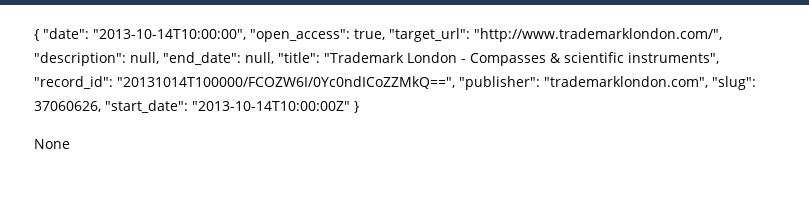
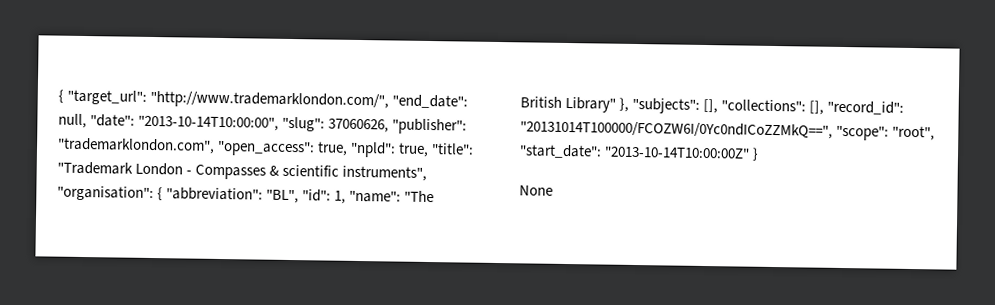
- { "date": "2013-10-14T10:00:00", "open_access": true, "target_url": "http://www.trademarklondon.com/", "description": null, "end_date": null, "title": "Trademark London - Compasses & scientific instruments", "record_id": "20131014T100000/FCOZW6I/0Yc0ndICoZZMkQ==", "publisher": "trademarklondon.com", "slug": 37060626, "start_date": "2013-10-14T10:00:00Z" }
+ { "target_url": "http://www.trademarklondon.com/", "end_date": null, "date": "2013-10-14T10:00:00", "slug": 37060626, "publisher": "trademarklondon.com", "open_access": true, "npld": true, "title": "Trademark London - Compasses & scientific instruments", "organisation": { "abbreviation": "BL", "id": 1, "name": "The British Library" }, "subjects": [], "collections": [], "record_id": "20131014T100000/FCOZW6I/0Yc0ndICoZZMkQ==", "scope": "root", "start_date": "2013-10-14T10:00:00Z" }

